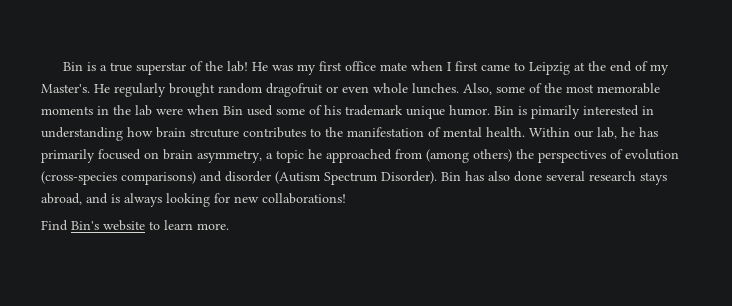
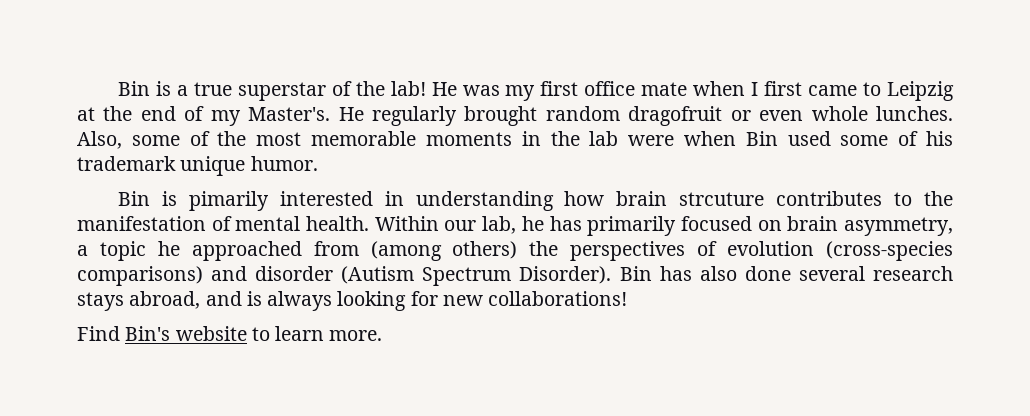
- Also, some of the most memorable moments in the lab were when Bin used some of his trademark unique humor. Bin is pimarily interested in understanding how brain strcuture contributes to the manifestation of mental health.
+ Also, some of the most memorable moments in the lab were when Bin used some of his trademark unique humor.
+ Bin is pimarily interested in understanding how brain strcuture contributes to the manifestation of mental health.

